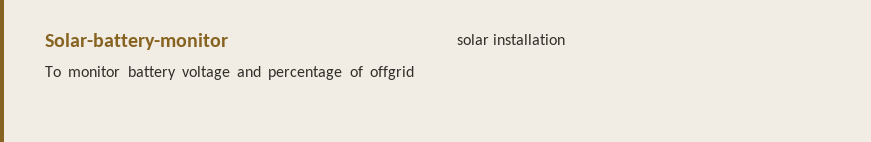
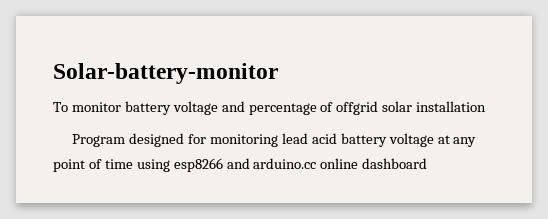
+ Program designed for monitoring lead acid battery voltage at any point of time using esp8266 and arduino.cc online dashboard

